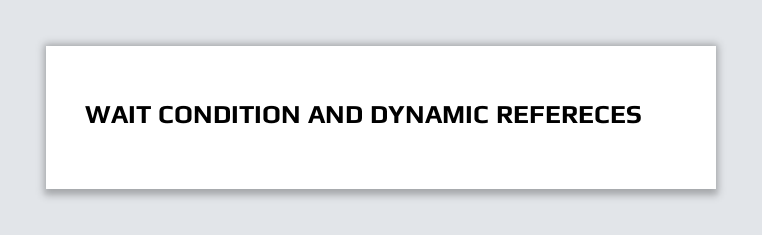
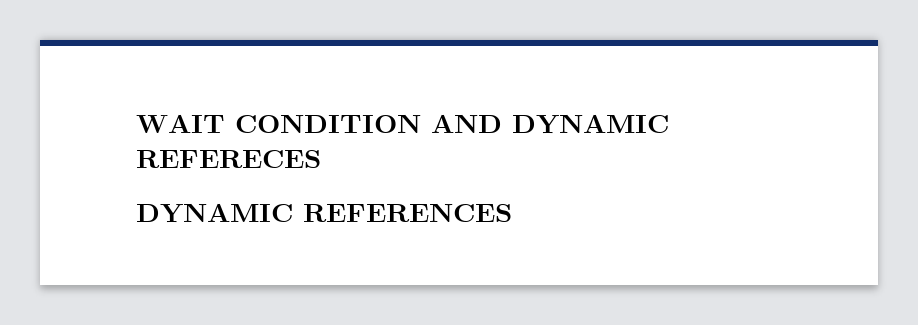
+ DYNAMIC REFERENCES

